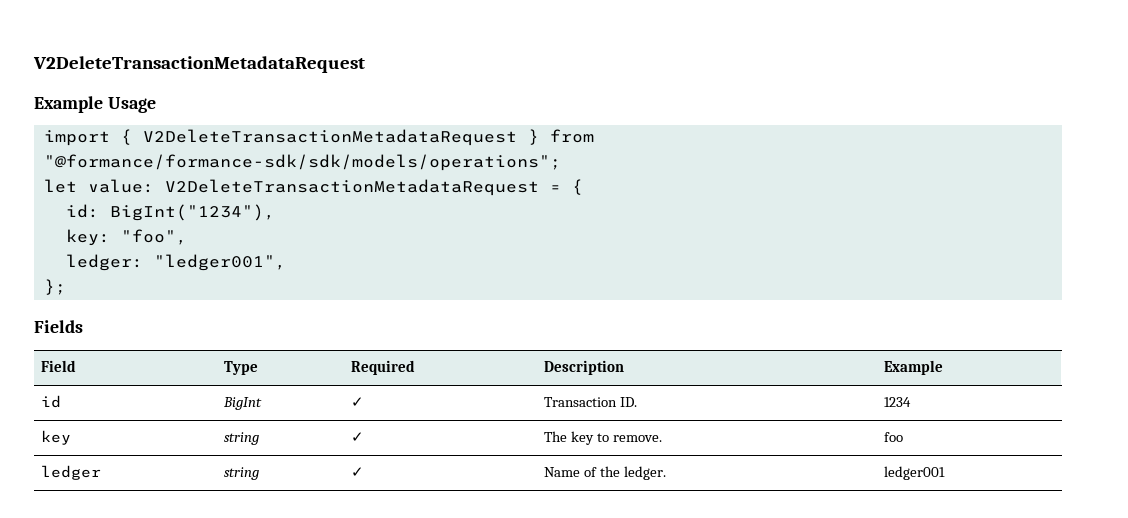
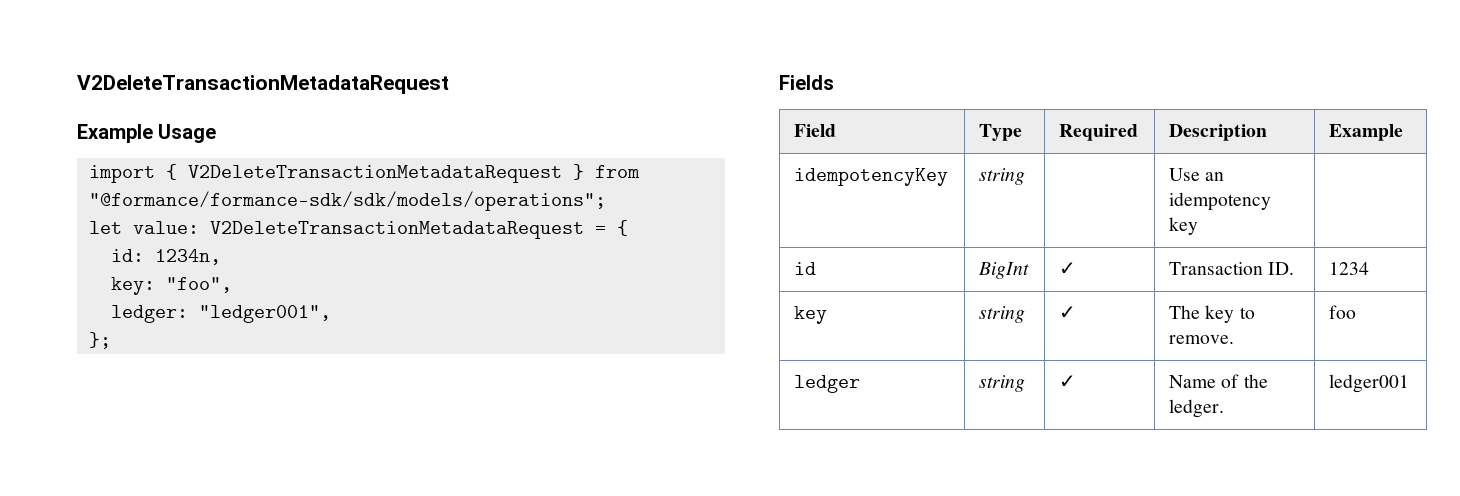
- id: BigInt("1234"),
+ id: 1234n,
+ idempotencyKey | string | | Use an idempotency key |

